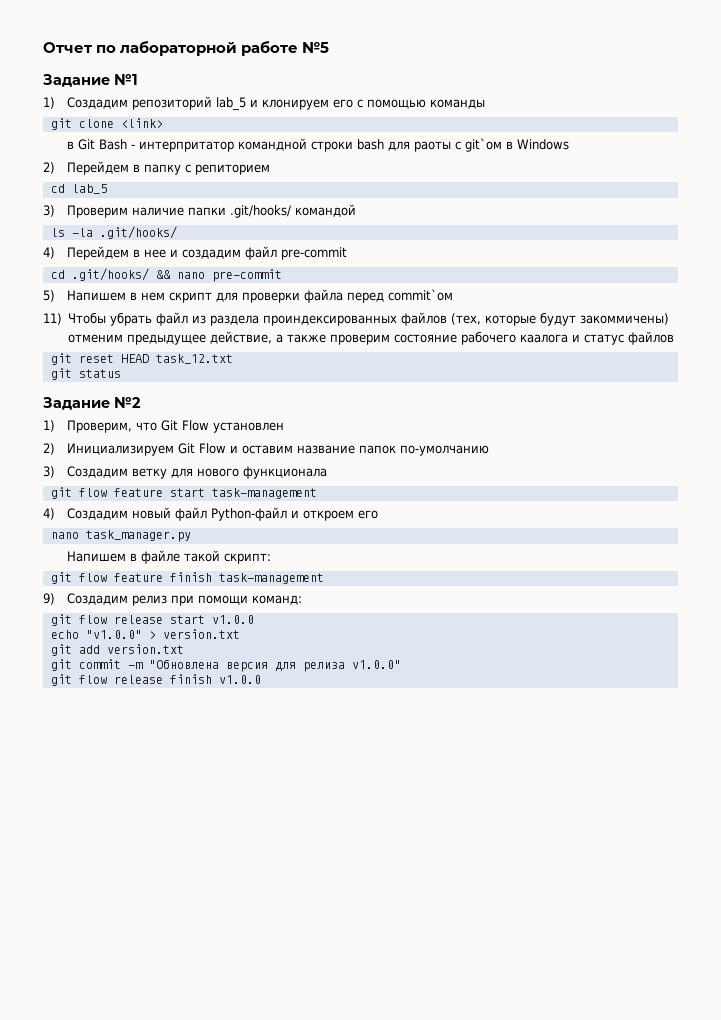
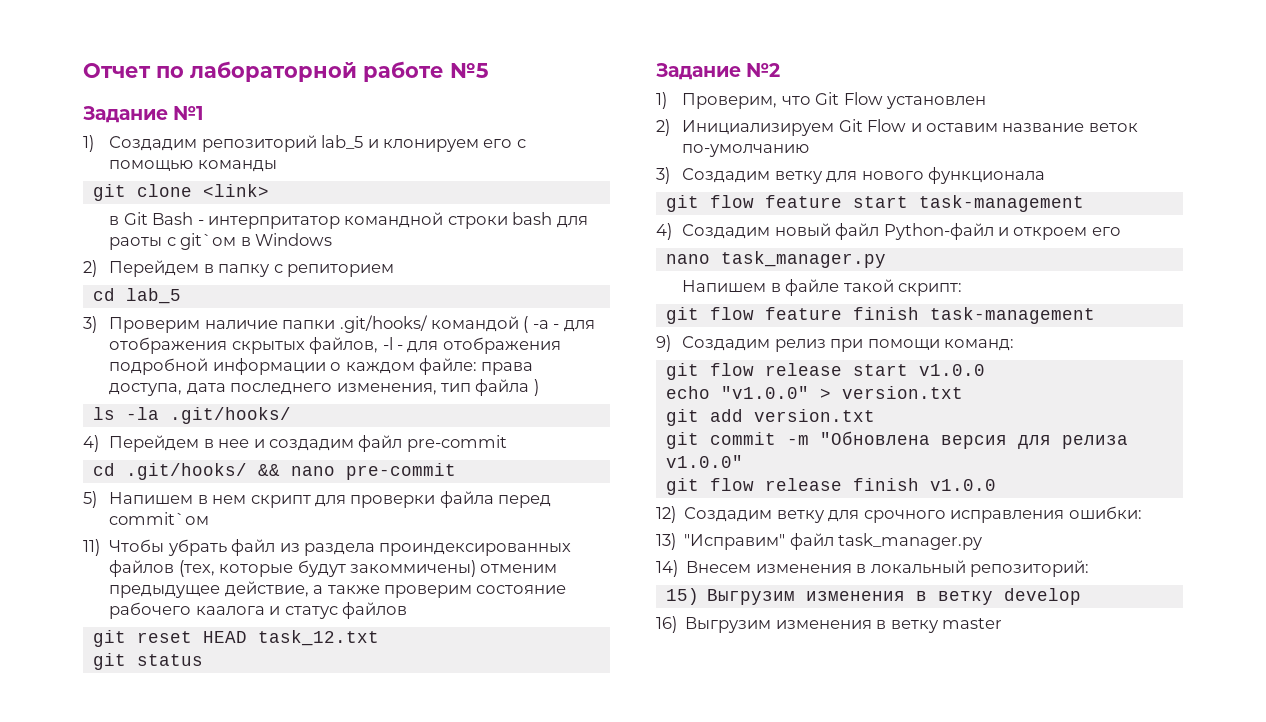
- 3) Проверим наличие папки .git/hooks/ командой
+ 3) Проверим наличие папки .git/hooks/ командой ( -a - для отображения скрытых файлов, -l - для отображения подробной информации о каждом файле: права доступа, дата последнего изменения, тип файла )
- 2) Инициализируем Git Flow и оставим название папок по-умолчанию
+ 2) Инициализируем Git Flow и оставим название веток по-умолчанию
+ 12) Создадим ветку для срочного исправления ошибки:
+ 13) "Исправим" файл task_manager.py
+ 14) Внесем изменения в локальный репозиторий:
+ 15) Выгрузим изменения в ветку develop
+ 16) Выгрузим изменения в ветку master

